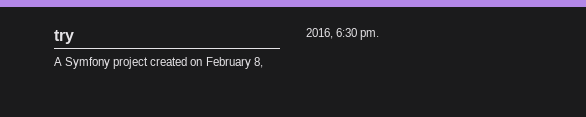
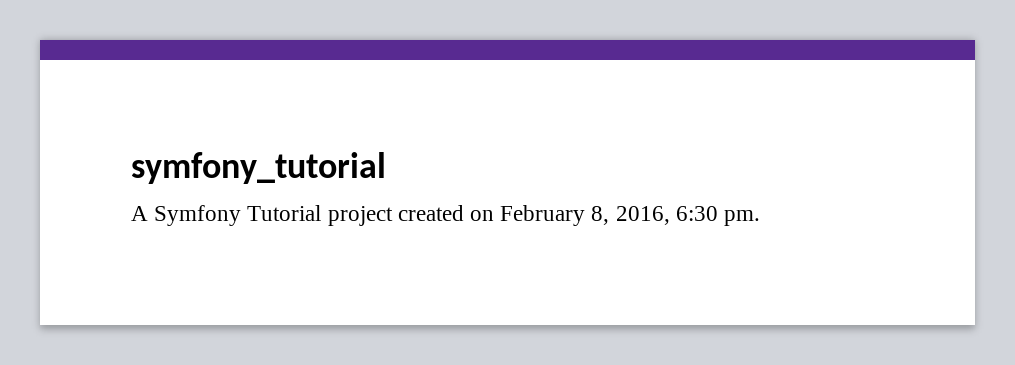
- try
+ symfony_tutorial
- A Symfony project created on February 8, 2016, 6:30 pm.
+ A Symfony Tutorial project created on February 8, 2016, 6:30 pm.

